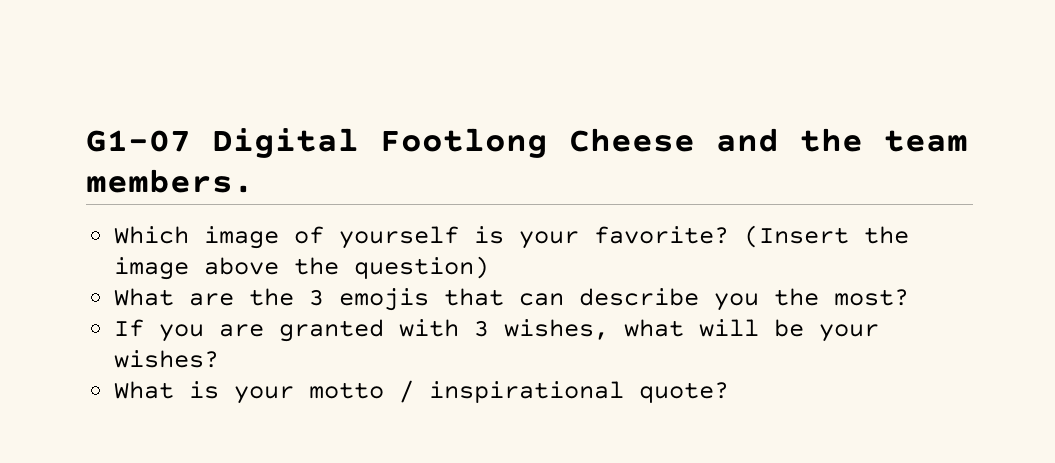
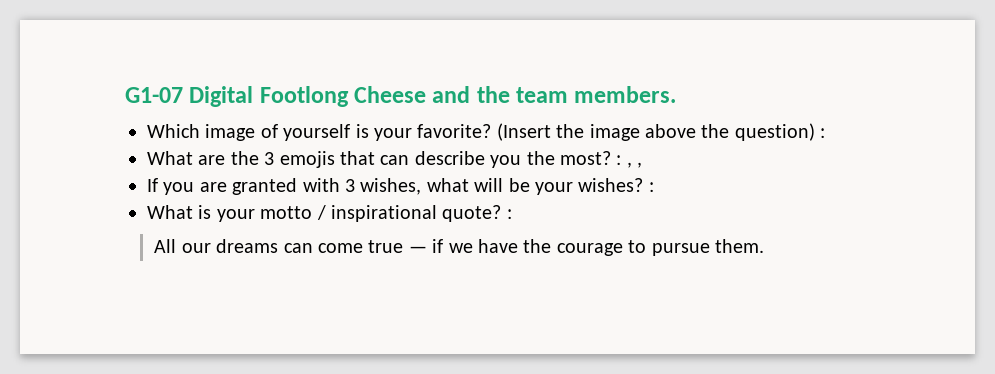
- (Insert the image above the question)
+ (Insert the image above the question) :
- What are the 3 emojis that can describe you the most?
+ What are the 3 emojis that can describe you the most? : , ,
- If you are granted with 3 wishes, what will be your wishes?
+ If you are granted with 3 wishes, what will be your wishes? :
- What is your motto / inspirational quote?
+ What is your motto / inspirational quote? :
+ All our dreams can come true — if we have the courage to pursue them.

